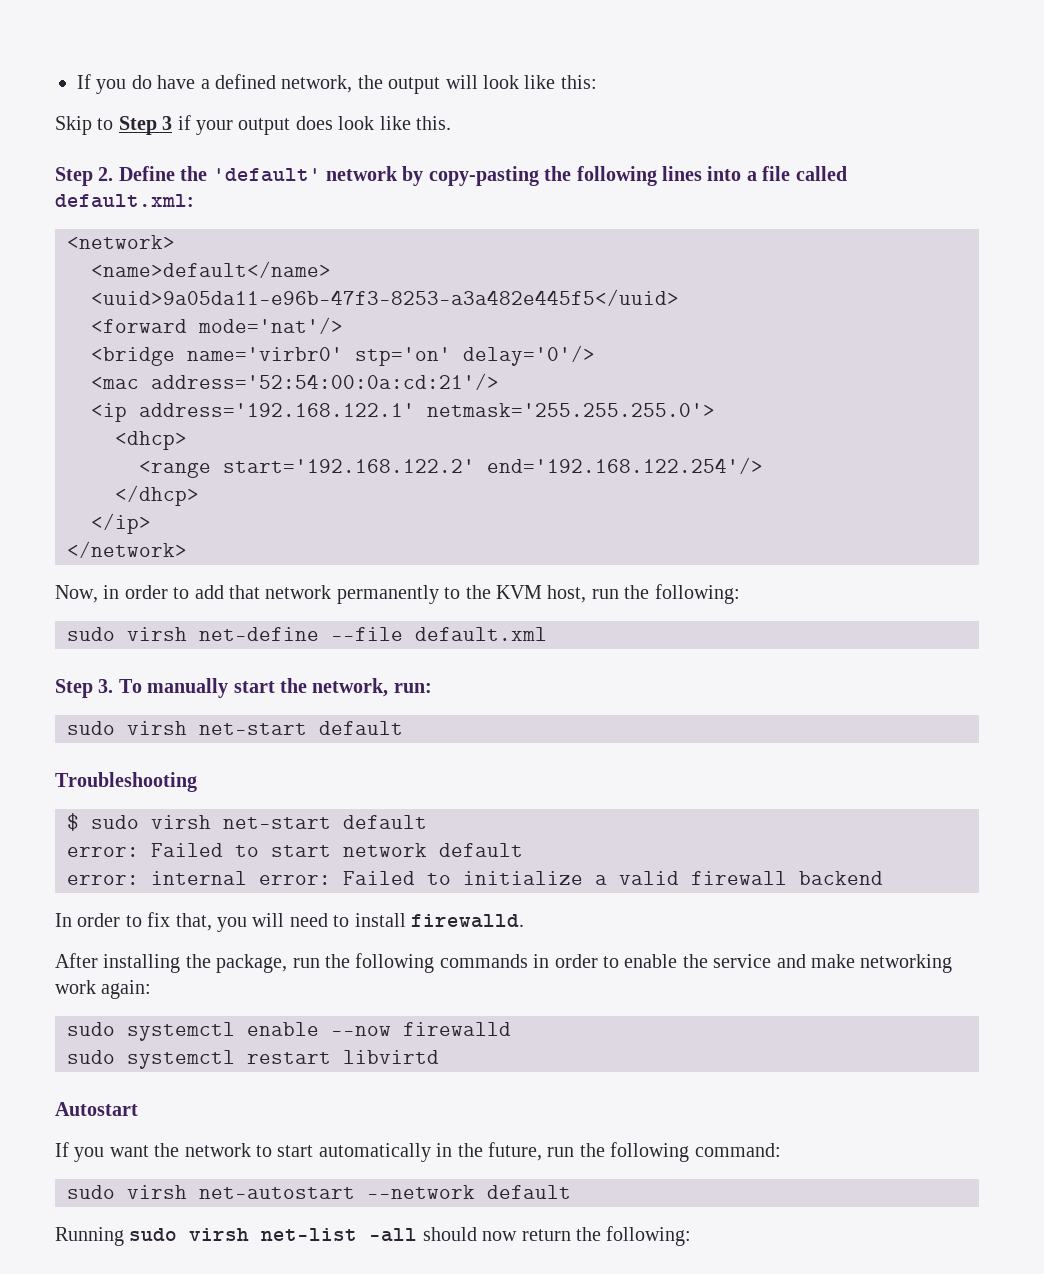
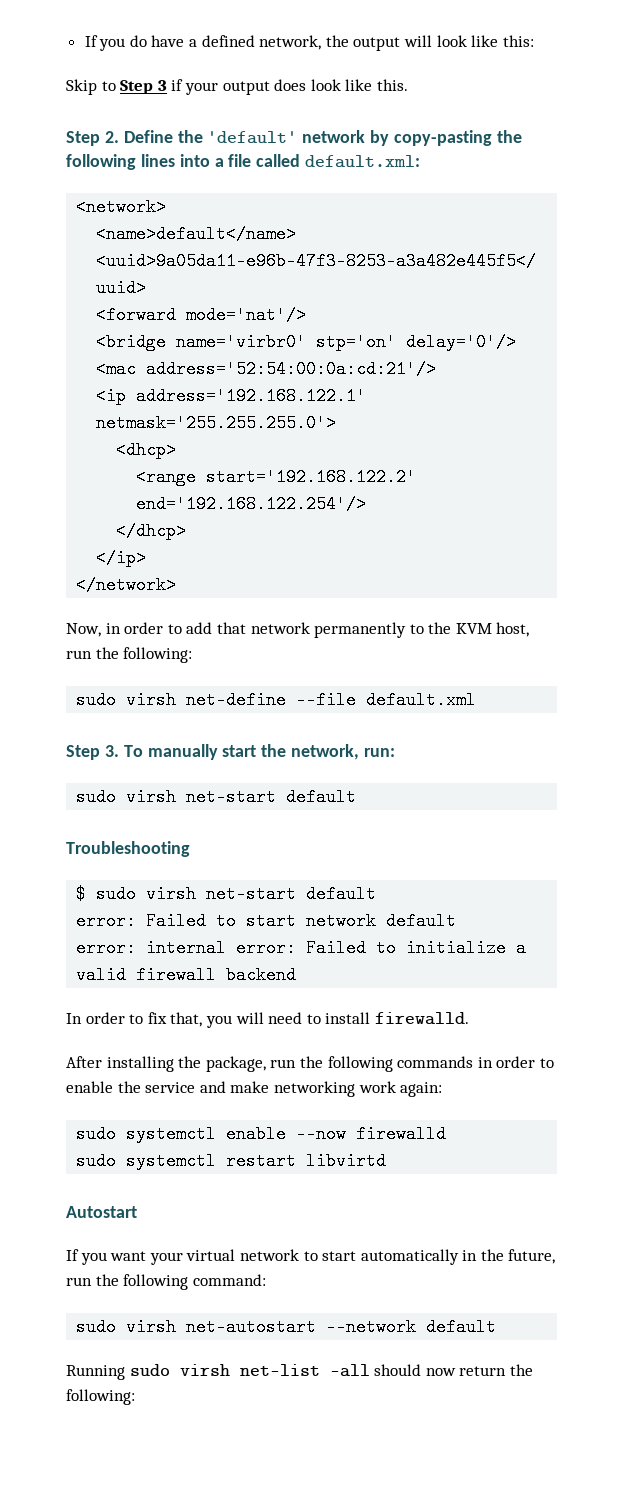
- If you want the network to start automatically in the future, run the following command:
+ If you want your virtual network to start automatically in the future, run the following command:

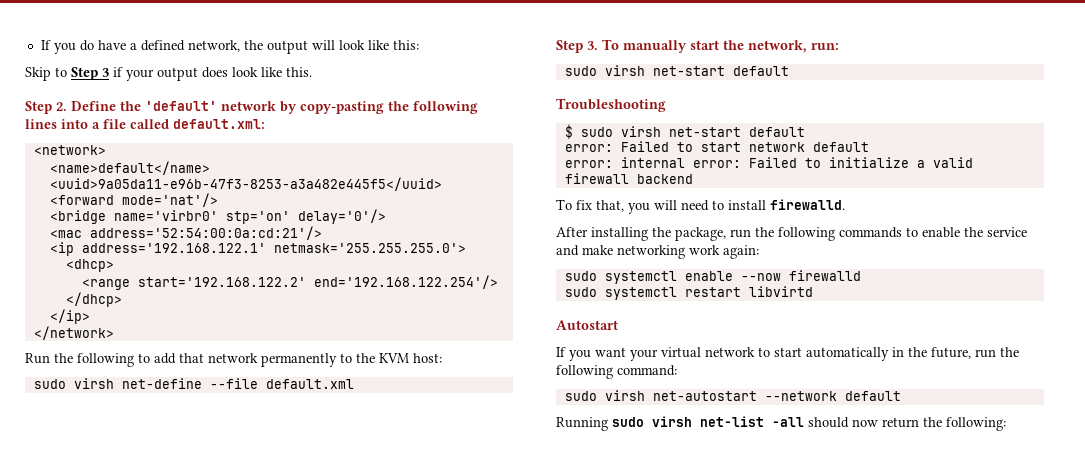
- Now, in order to add that network permanently to the KVM host, run the following:
+ Run the following to add that network permanently to the KVM host:
- In order to fix that, you will need to install firewalld.
+ To fix that, you will need to install firewalld.
- After installing the package, run the following commands in order to enable the service and make networking work again:
+ After installing the package, run the following commands to enable the service and make networking work again:

